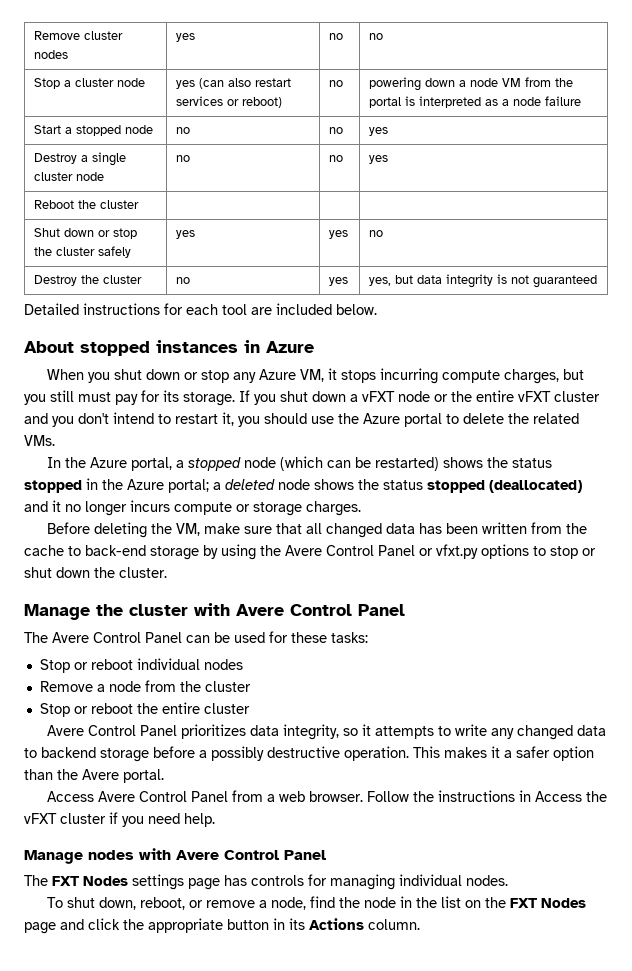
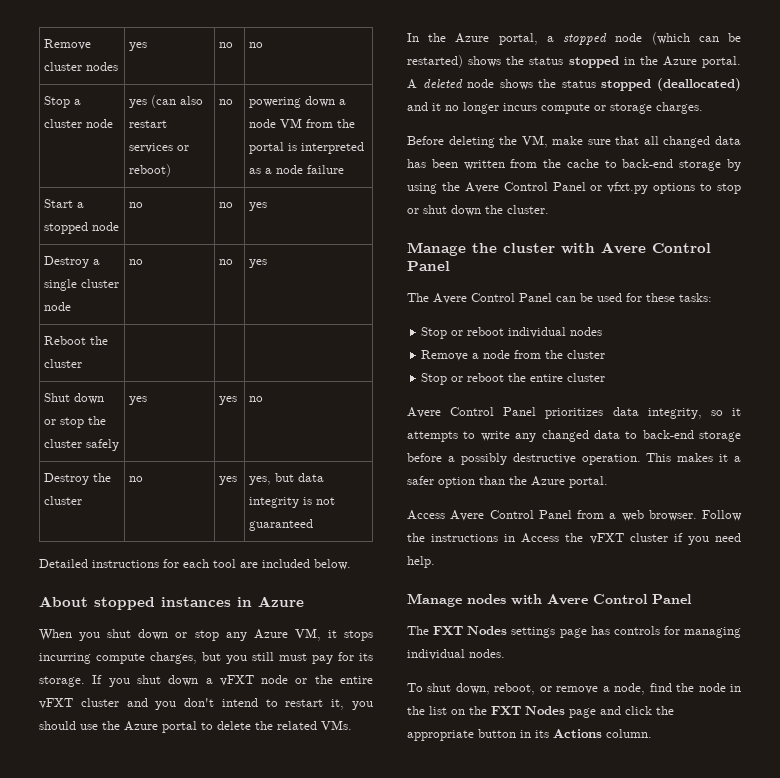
- In the Azure portal, a stopped node (which can be restarted) shows the status stopped in the Azure portal; a deleted node shows the status stopped (deallocated) and it no longer incurs compute or storage charges.
+ In the Azure portal, a stopped node (which can be restarted) shows the status stopped in the Azure portal. A deleted node shows the status stopped (deallocated) and it no longer incurs compute or storage charges.
- Avere Control Panel prioritizes data integrity, so it attempts to write any changed data to backend storage before a possibly destructive operation.
+ Avere Control Panel prioritizes data integrity, so it attempts to write any changed data to back-end storage before a possibly destructive operation.
- This makes it a safer option than the Avere portal.
+ This makes it a safer option than the Azure portal.

